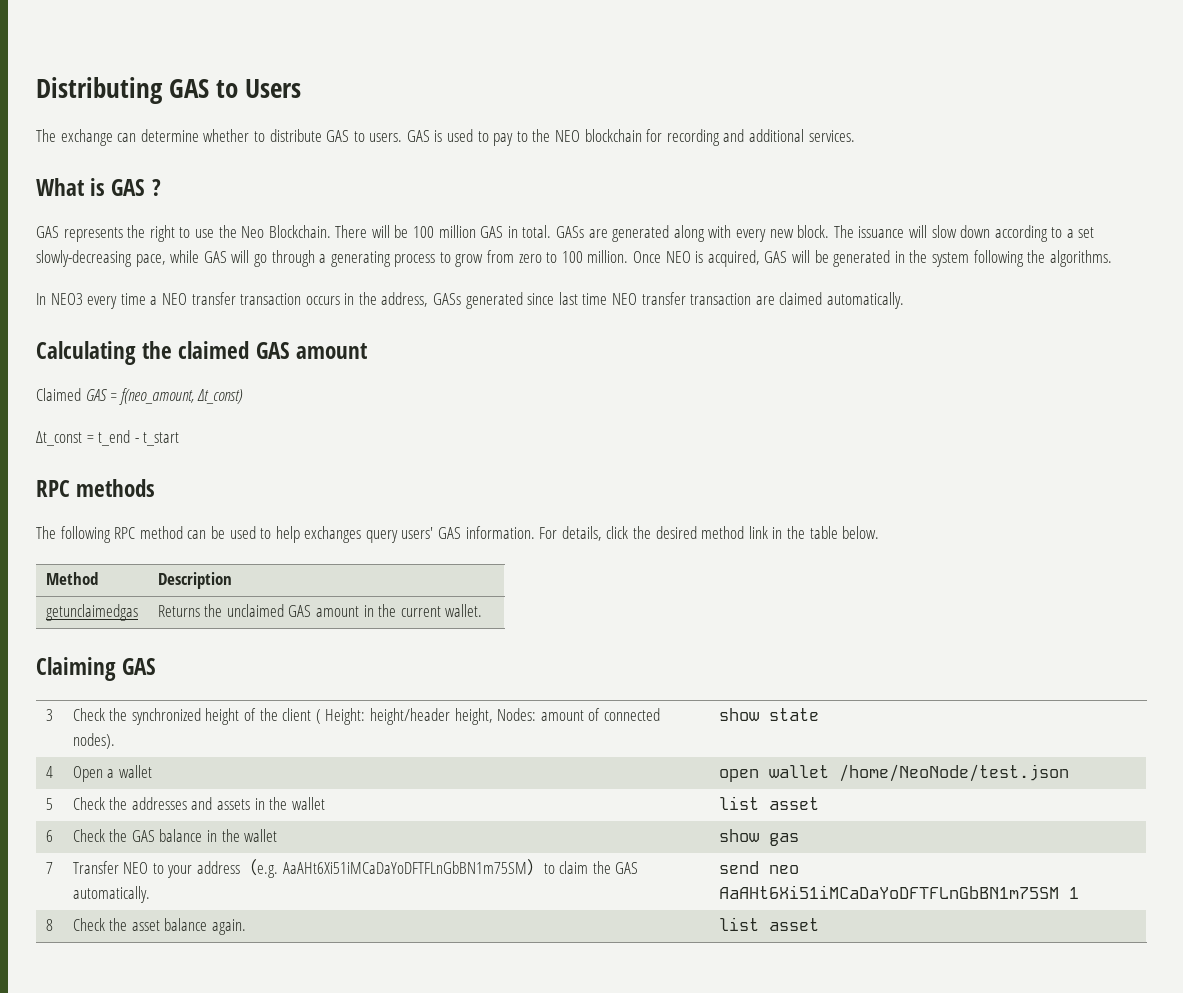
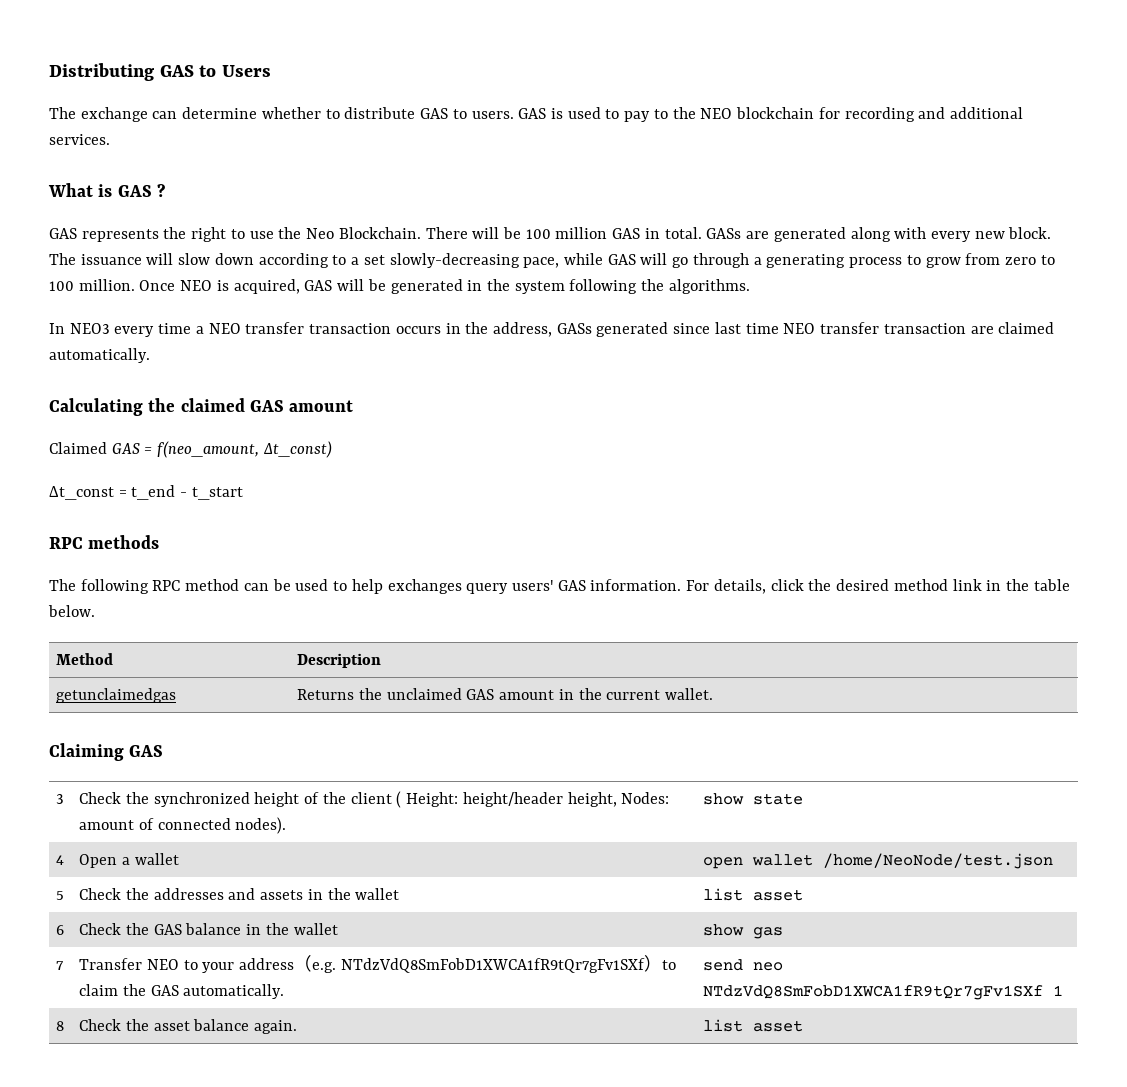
- 7 | Transfer NEO to your address（e.g. AaAHt6Xi51iMCaDaYoDFTFLnGbBN1m75SM）to claim the GAS automatically. | send neo AaAHt6Xi51iMCaDaYoDFTFLnGbBN1m75SM 1
+ 7 | Transfer NEO to your address（e.g. NTdzVdQ8SmFobD1XWCA1fR9tQr7gFv1SXf）to claim the GAS automatically. | send neo NTdzVdQ8SmFobD1XWCA1fR9tQr7gFv1SXf 1

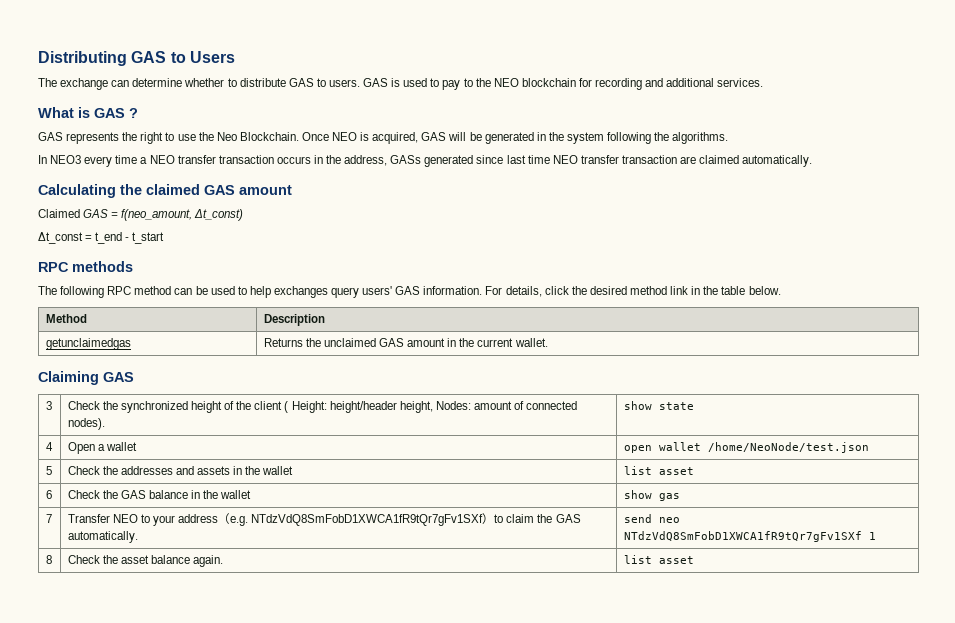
- There will be 100 million GAS in total. GASs are generated along with every new block. The issuance will slow down according to a set slowly-decreasing pace, while GAS will go through a generating process to grow from zero to 100 million.

